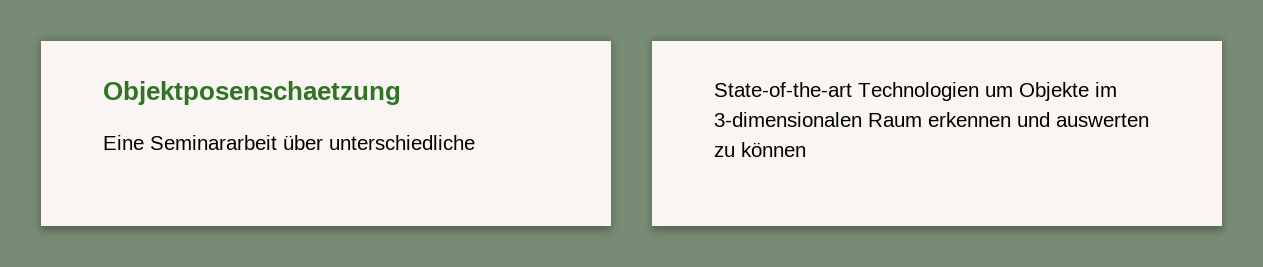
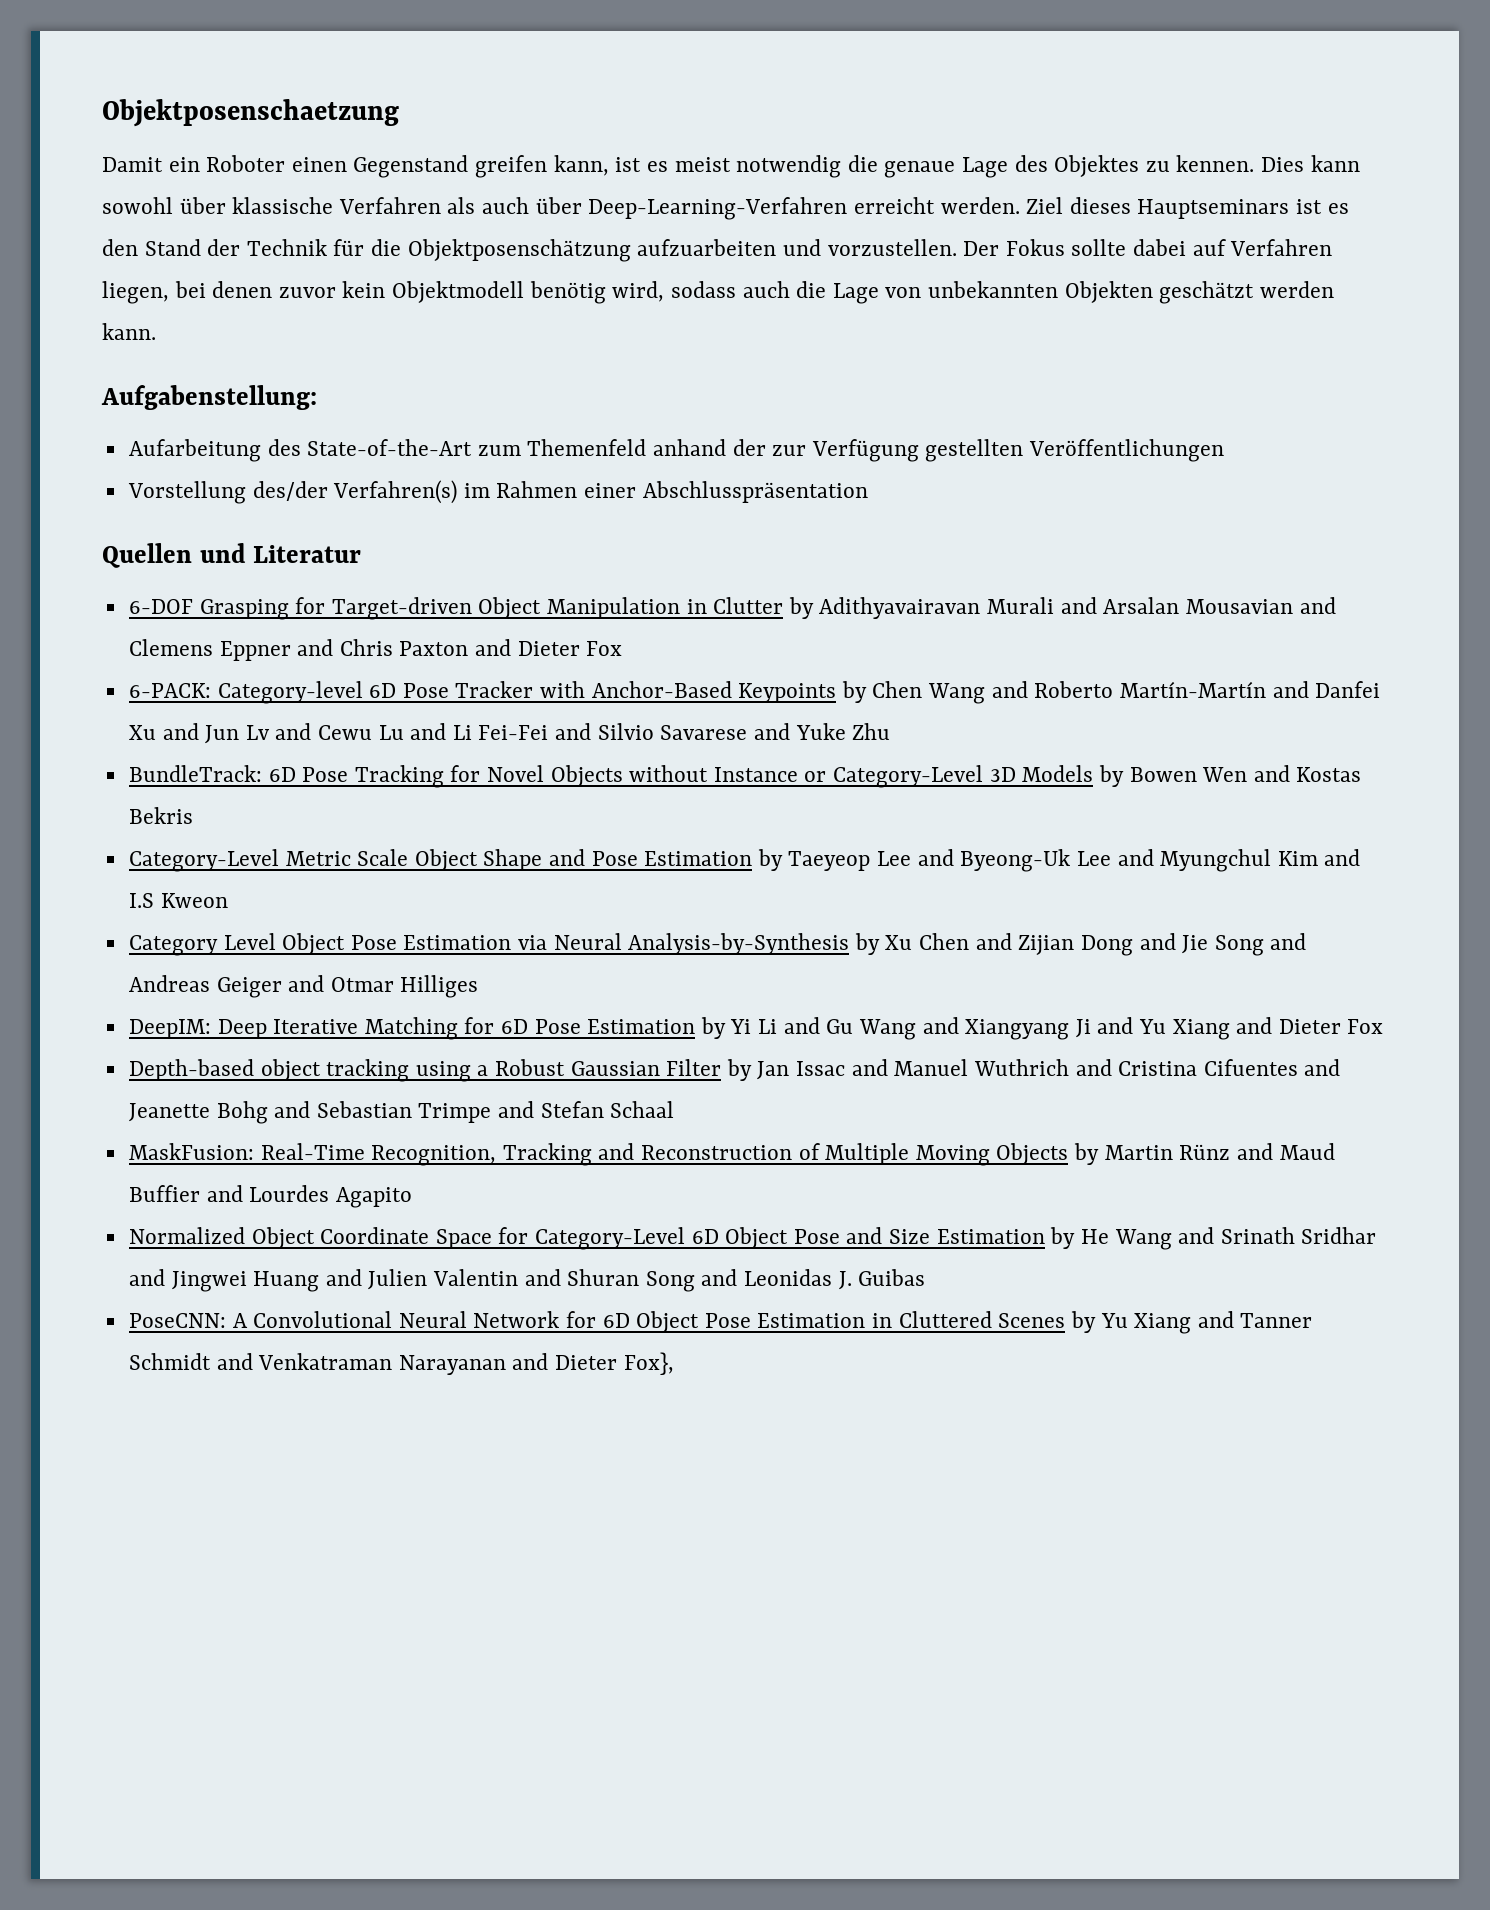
- Eine Seminararbeit über unterschiedliche State-of-the-art Technologien um Objekte im 3-dimensionalen Raum erkennen und auswerten zu können
+ Damit ein Roboter einen Gegenstand greifen kann, ist es meist notwendig die genaue Lage des Objektes zu kennen. Dies kann sowohl über klassische Verfahren als auch über Deep-Learning-Verfahren erreicht werden. Ziel dieses Hauptseminars ist es den Stand der Technik für die Objektposenschätzung aufzuarbeiten und vorzustellen. Der Fokus sollte dabei auf Verfahren liegen, bei denen zuvor kein Objektmodell benötig wird, sodass auch die Lage von unbekannten Objekten geschätzt werden kann.
+ Aufgabenstellung:
+ Aufarbeitung des State-of-the-Art zum Themenfeld anhand der zur Verfügung gestellten Veröffentlichungen
+ Vorstellung des/der Verfahren(s) im Rahmen einer Abschlusspräsentation
+ Quellen und Literatur
+ 6-DOF Grasping for Target-driven Object Manipulation in Clutter by Adithyavairavan Murali and Arsalan Mousavian and Clemens Eppner and Chris Paxton and Dieter Fox
+ 6-PACK: Category-level 6D Pose Tracker with Anchor-Based Keypoints by Chen Wang and Roberto Martín-Martín and Danfei Xu and Jun Lv and Cewu Lu and Li Fei-Fei and Silvio Savarese and Yuke Zhu
+ BundleTrack: 6D Pose Tracking for Novel Objects without Instance or Category-Level 3D Models by Bowen Wen and Kostas Bekris
+ Category-Level Metric Scale Object Shape and Pose Estimation by Taeyeop Lee and Byeong-Uk Lee and Myungchul Kim and I.S Kweon
+ Category Level Object Pose Estimation via Neural Analysis-by-Synthesis by Xu Chen and Zijian Dong and Jie Song and Andreas Geiger and Otmar Hilliges
+ DeepIM: Deep Iterative Matching for 6D Pose Estimation by Yi Li and Gu Wang and Xiangyang Ji and Yu Xiang and Dieter Fox
+ Depth-based object tracking using a Robust Gaussian Filter by Jan Issac and Manuel Wuthrich and Cristina Cifuentes and Jeanette Bohg and Sebastian Trimpe and Stefan Schaal
+ MaskFusion: Real-Time Recognition, Tracking and Reconstruction of Multiple Moving Objects by Martin Rünz and Maud Buffier and Lourdes Agapito
+ Normalized Object Coordinate Space for Category-Level 6D Object Pose and Size Estimation by He Wang and Srinath Sridhar and Jingwei Huang and Julien Valentin and Shuran Song and Leonidas J. Guibas
+ PoseCNN: A Convolutional Neural Network for 6D Object Pose Estimation in Cluttered Scenes by Yu Xiang and Tanner Schmidt and Venkatraman Narayanan and Dieter Fox},

